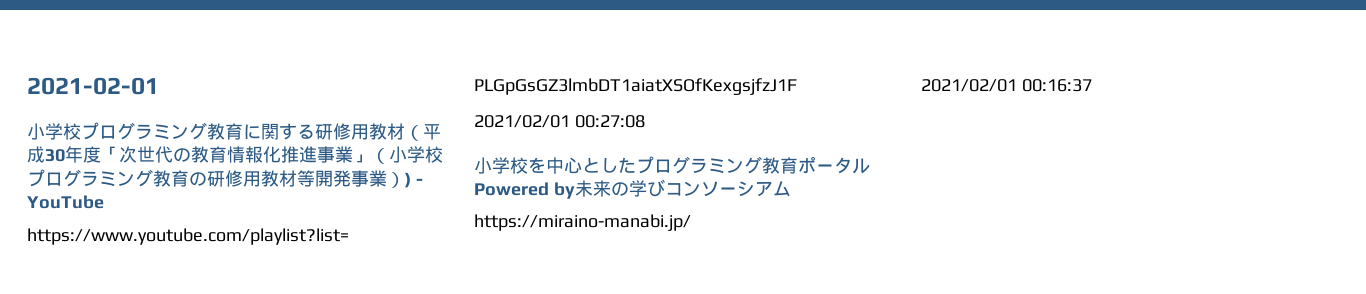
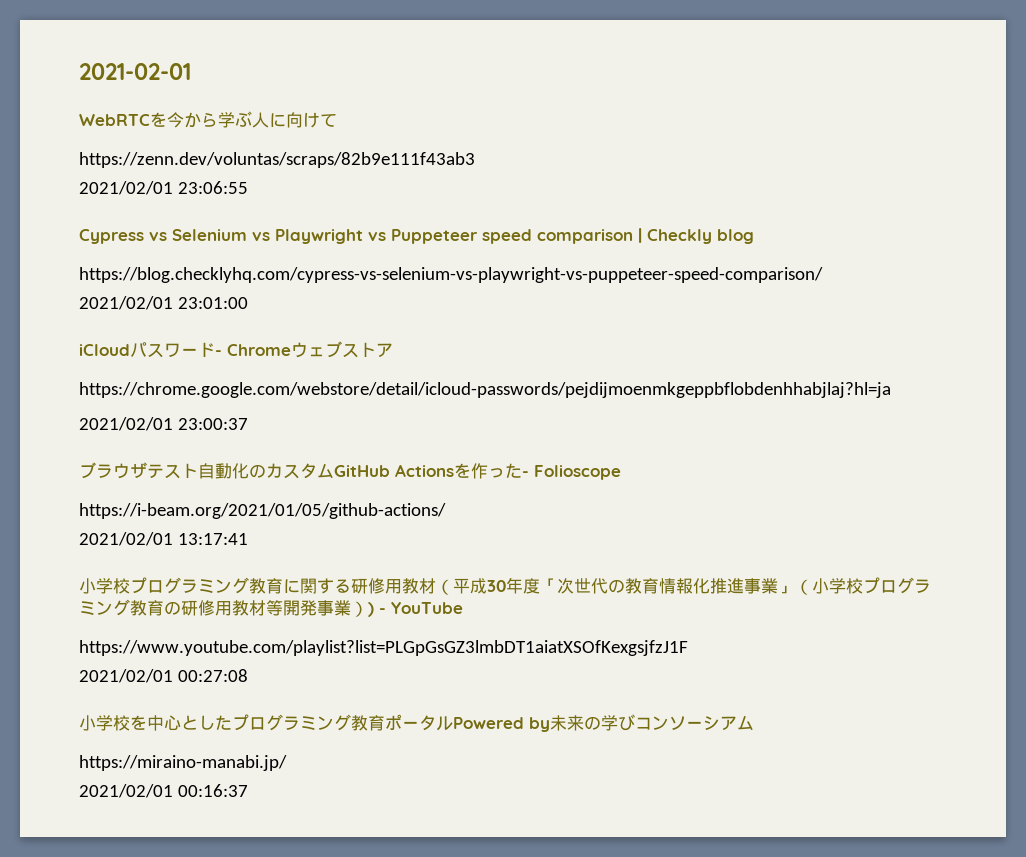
+ WebRTCを今から学ぶ人に向けて
+ https://zenn.dev/voluntas/scraps/82b9e111f43ab3
+ 2021/02/01 23:06:55
+ Cypress vs Selenium vs Playwright vs Puppeteer speed comparison | Checkly blog
+ https://blog.checklyhq.com/cypress-vs-selenium-vs-playwright-vs-puppeteer-speed-comparison/
+ 2021/02/01 23:01:00
+ iCloudパスワード- Chromeウェブストア
+ https://chrome.google.com/webstore/detail/icloud-passwords/pejdijmoenmkgeppbflobdenhhabjlaj?hl=ja
+ 2021/02/01 23:00:37
+ ブラウザテスト自動化のカスタムGitHub Actionsを作った- Folioscope
+ https://i-beam.org/2021/01/05/github-actions/
+ 2021/02/01 13:17:41

